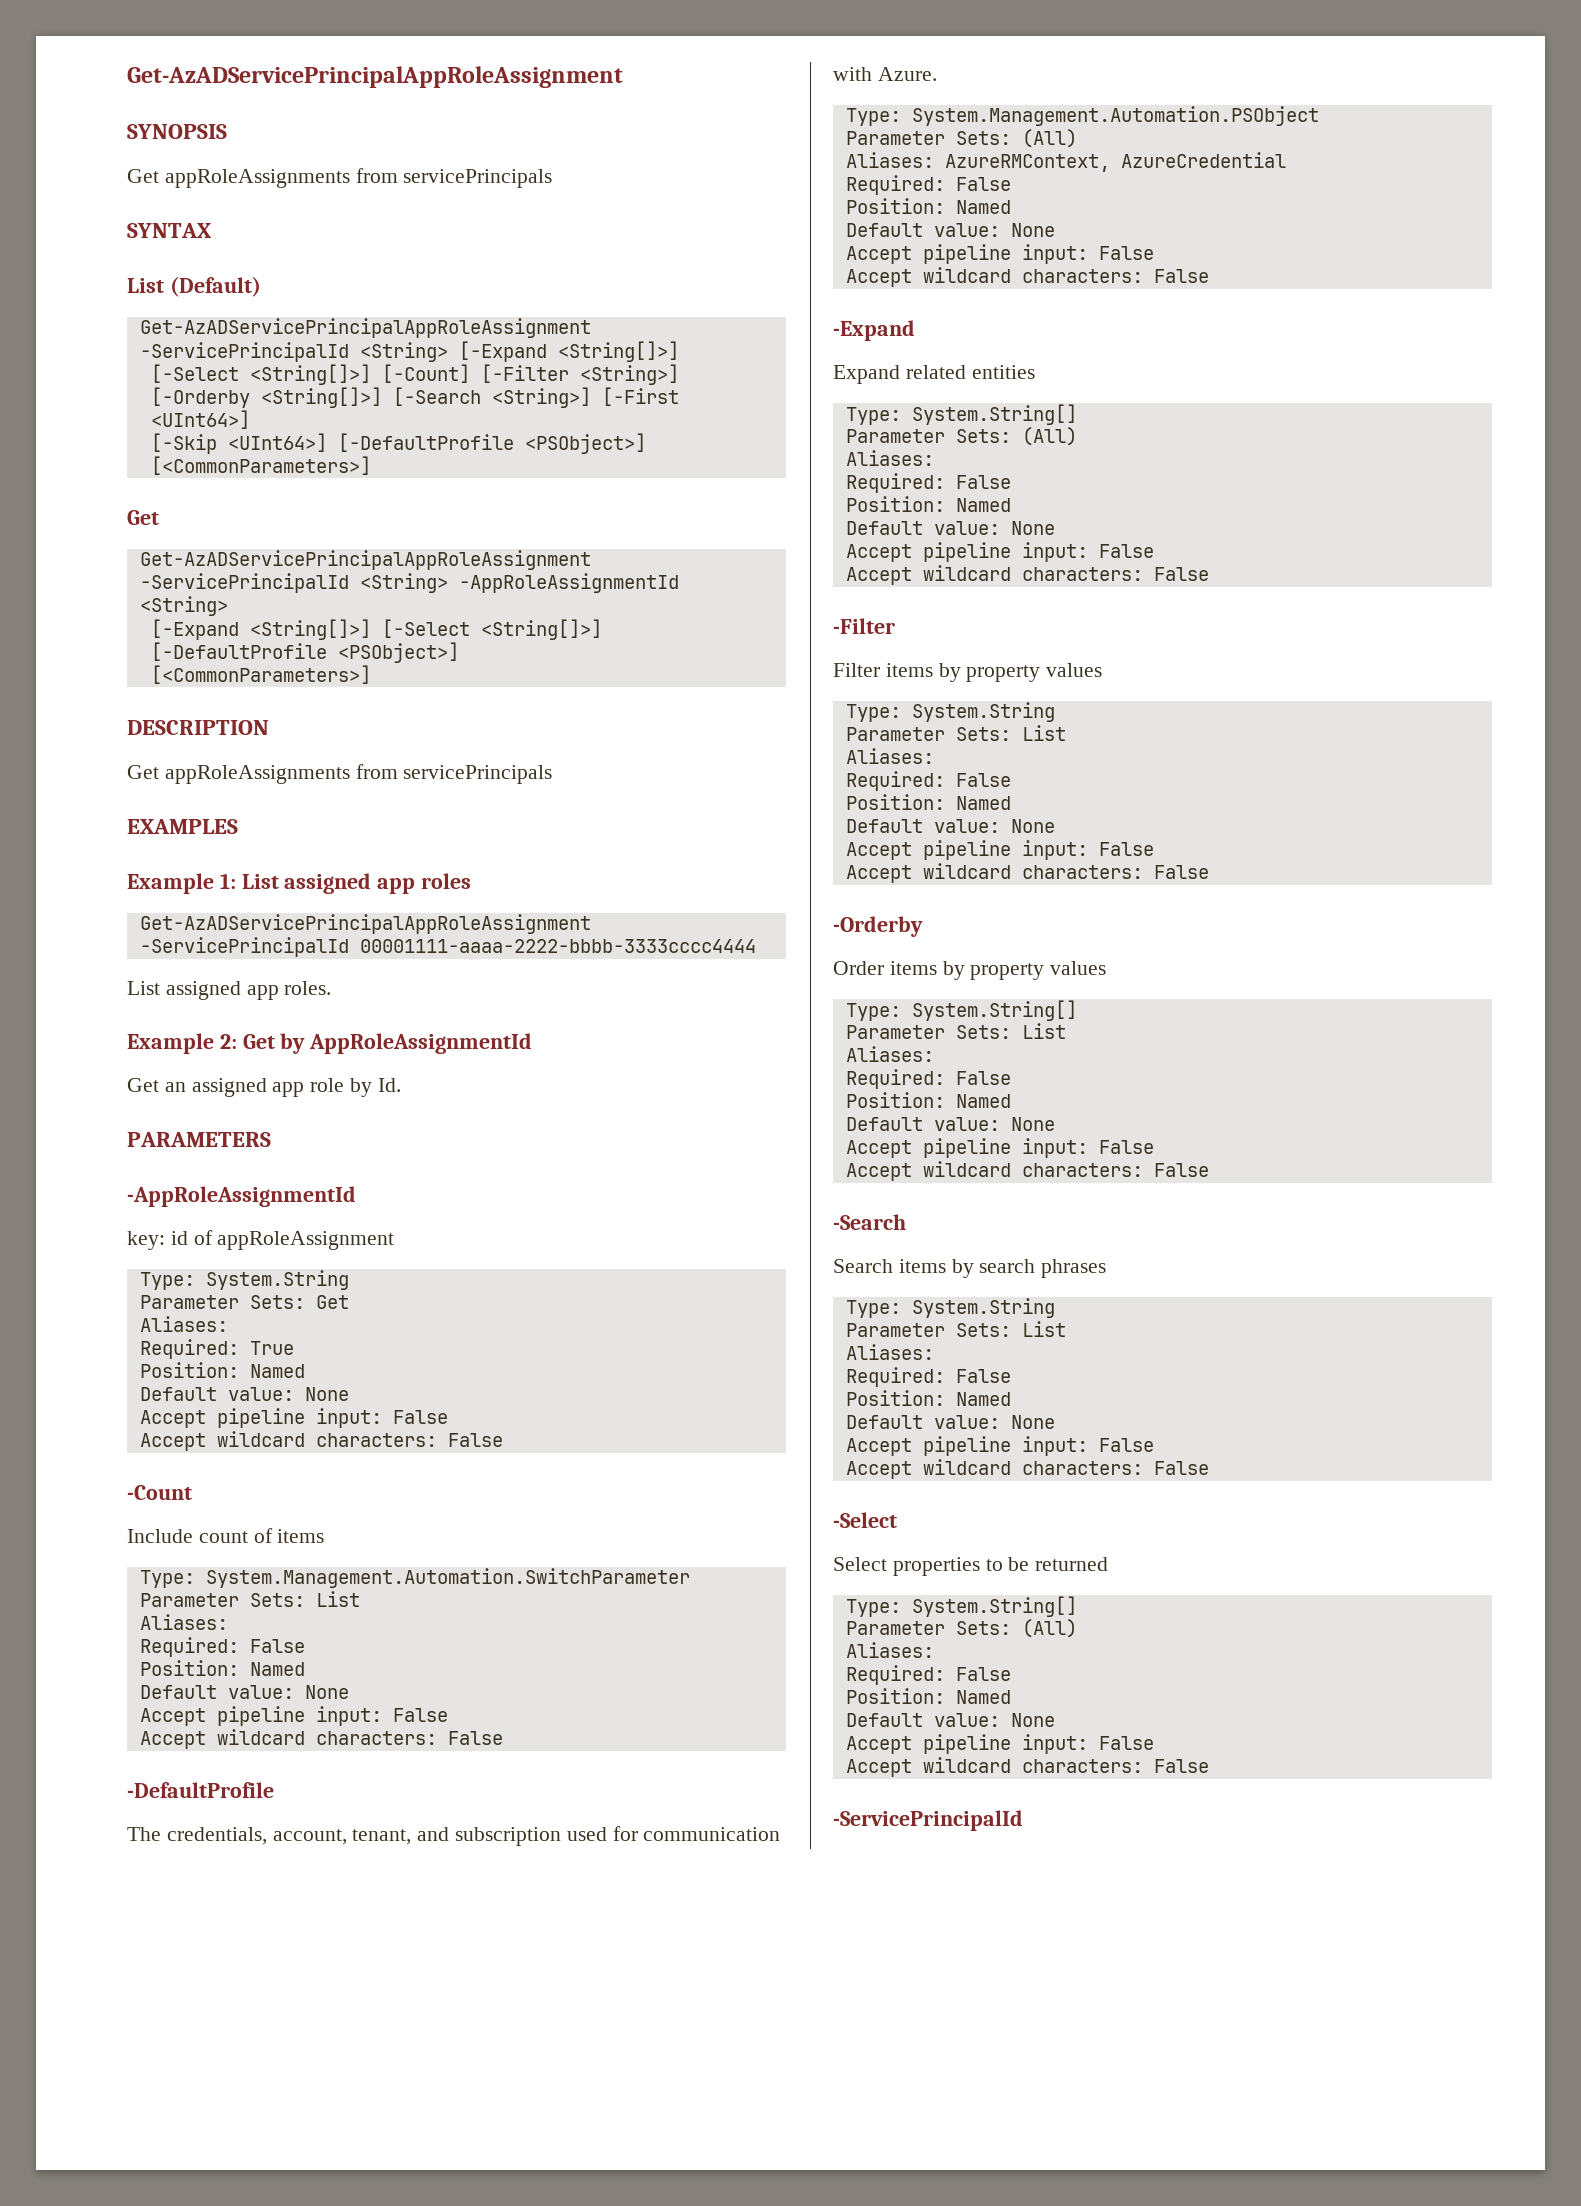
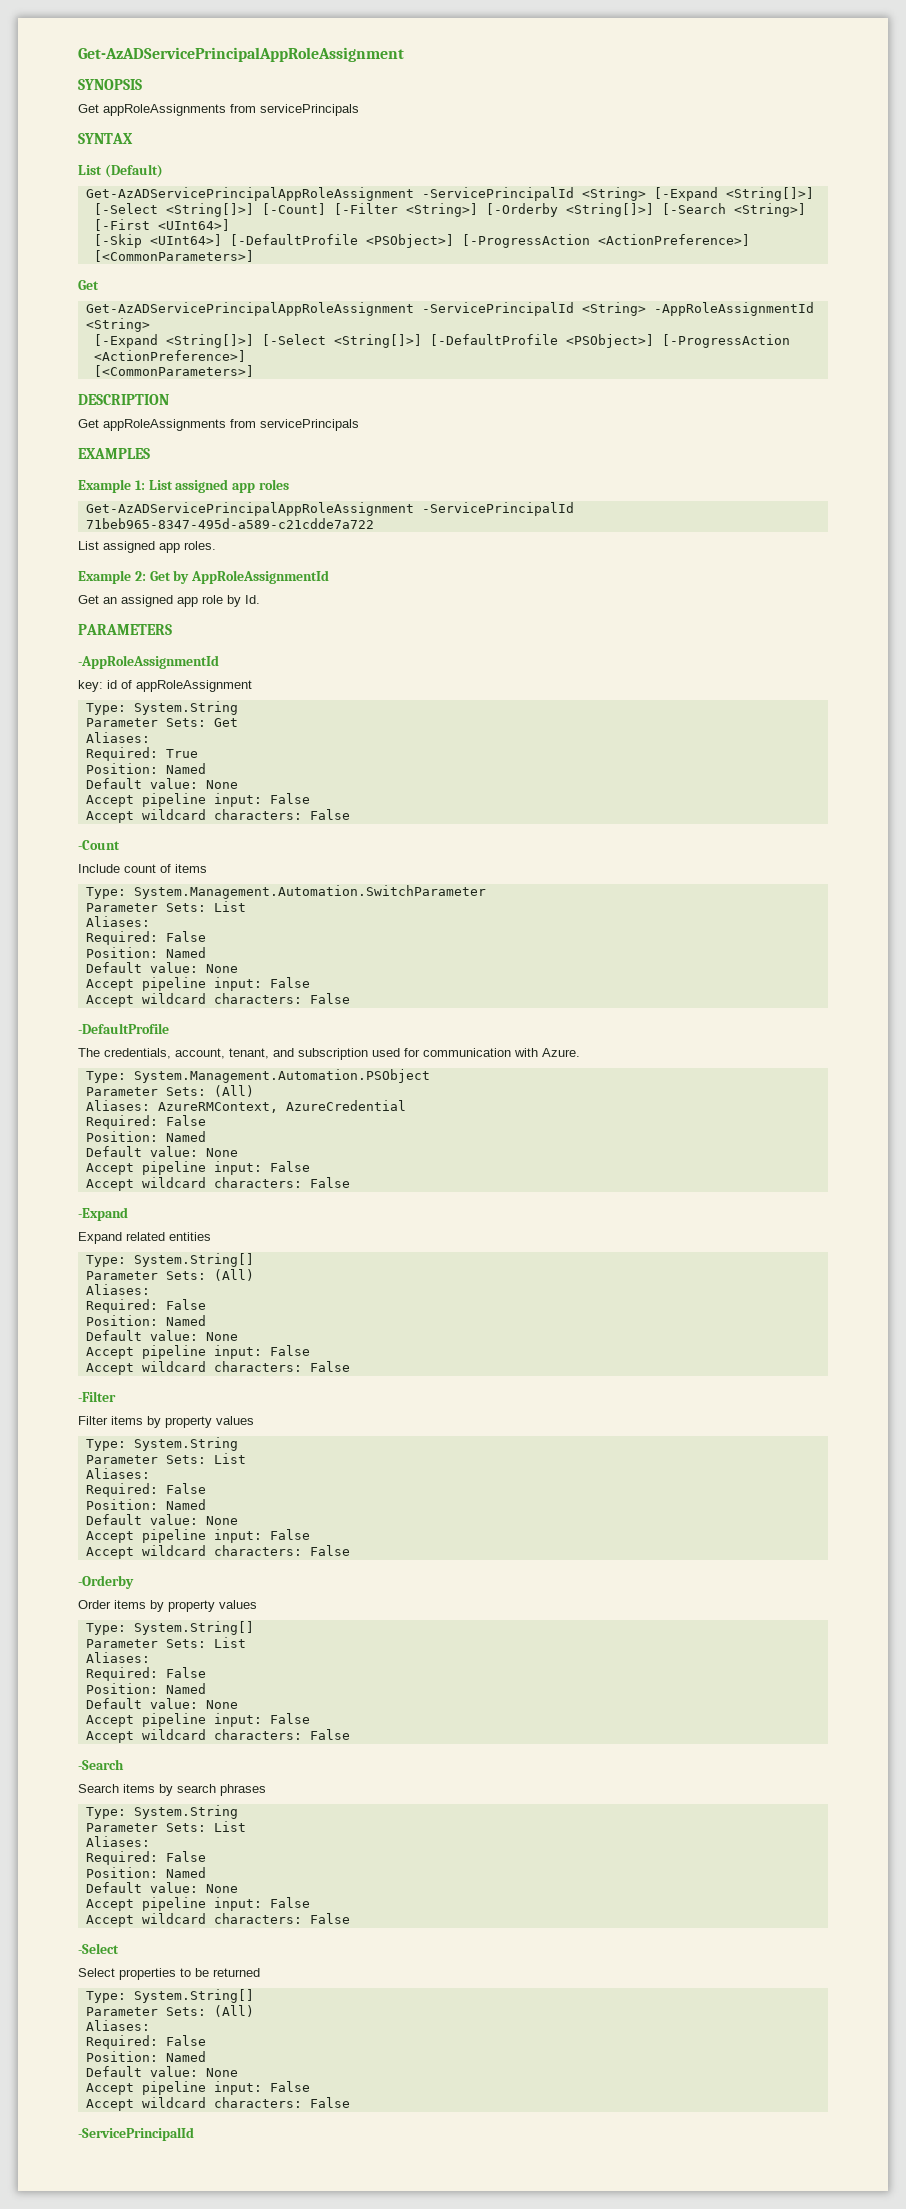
- [-Skip <UInt64>] [-DefaultProfile <PSObject>] [<CommonParameters>]
+ [-Skip <UInt64>] [-DefaultProfile <PSObject>] [-ProgressAction <ActionPreference>] [<CommonParameters>]
- [-Expand <String[]>] [-Select <String[]>] [-DefaultProfile <PSObject>]
+ [-Expand <String[]>] [-Select <String[]>] [-DefaultProfile <PSObject>] [-ProgressAction <ActionPreference>]
- Get-AzADServicePrincipalAppRoleAssignment -ServicePrincipalId 00001111-aaaa-2222-bbbb-3333cccc4444
+ Get-AzADServicePrincipalAppRoleAssignment -ServicePrincipalId 71beb965-8347-495d-a589-c21cdde7a722

